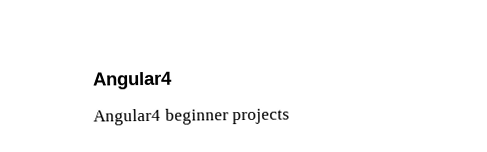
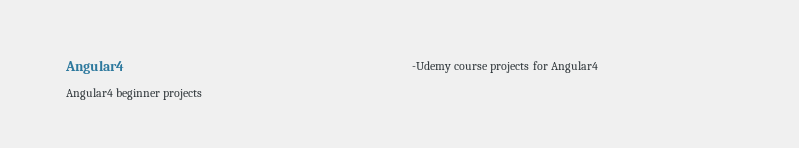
+ -Udemy course projects for Angular4

